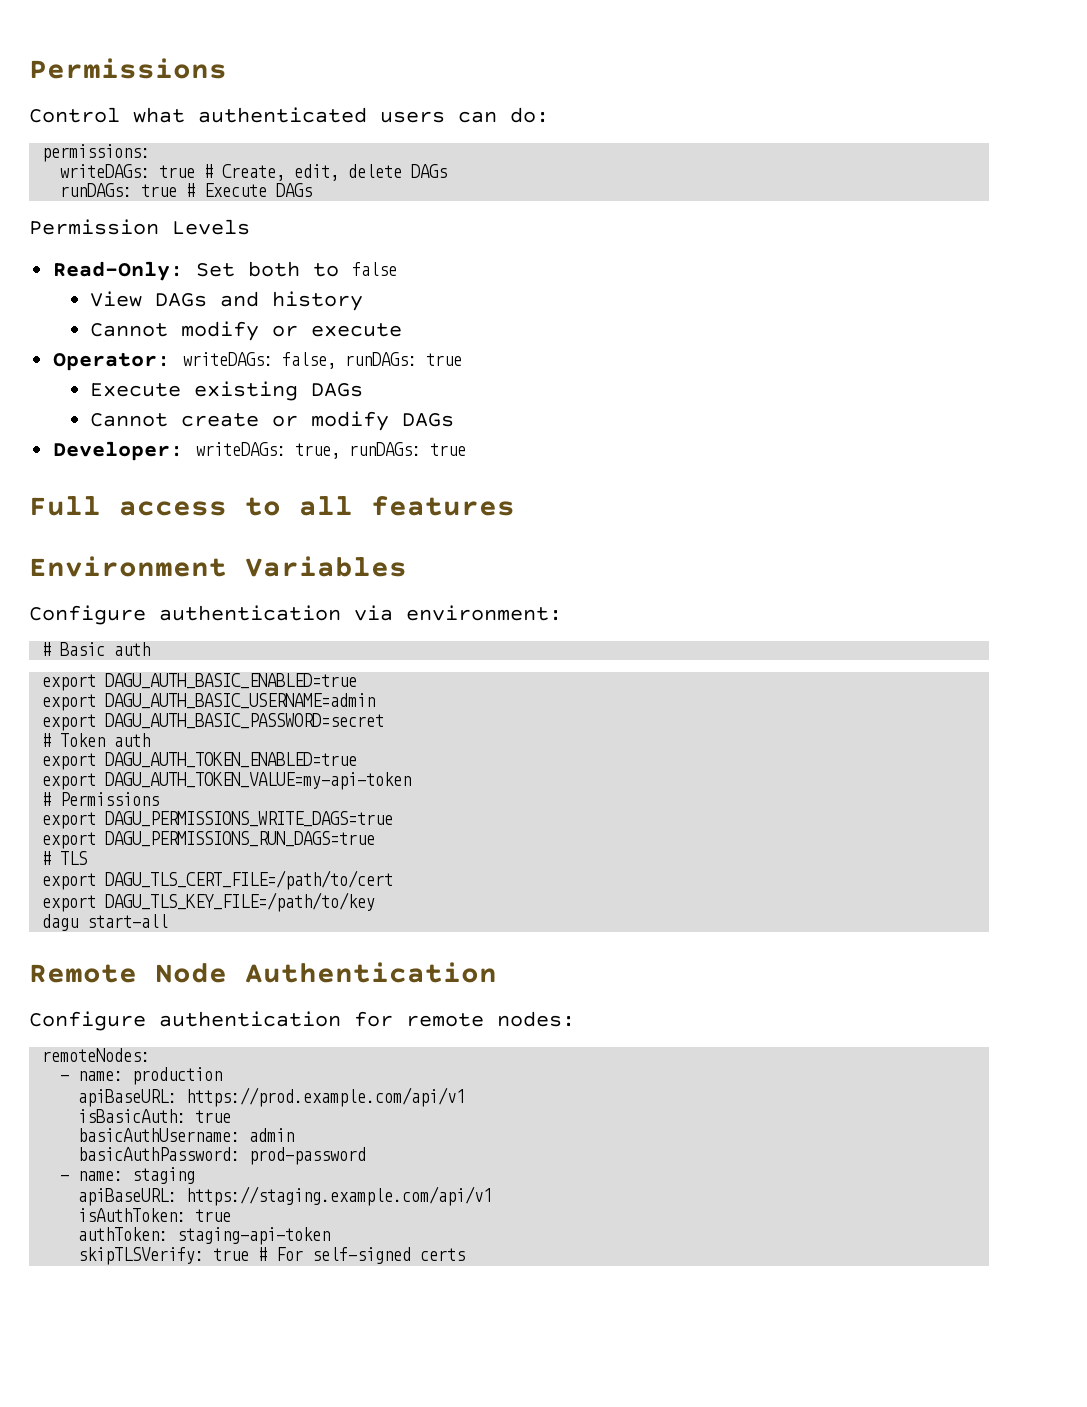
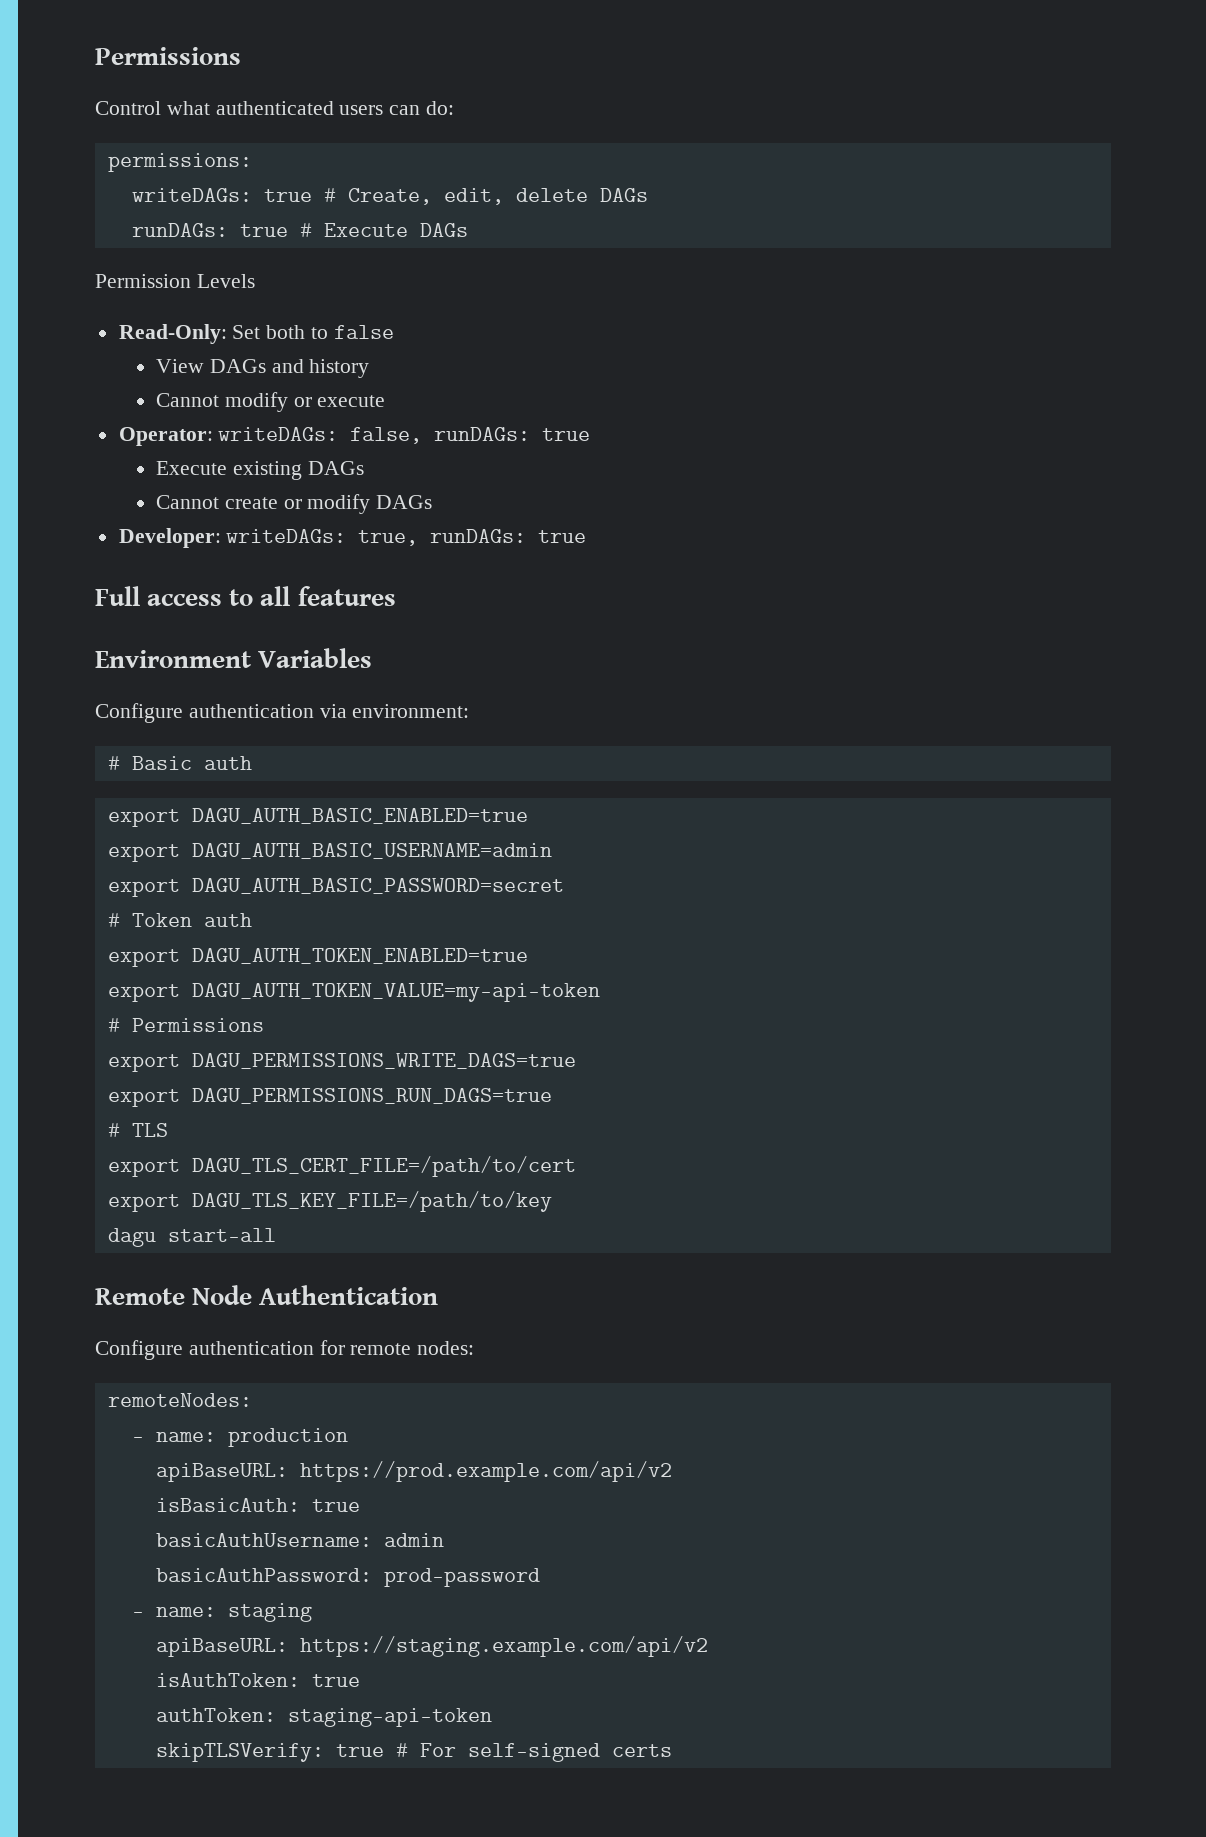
- apiBaseURL: https://prod.example.com/api/v1
+ apiBaseURL: https://prod.example.com/api/v2
- apiBaseURL: https://staging.example.com/api/v1
+ apiBaseURL: https://staging.example.com/api/v2

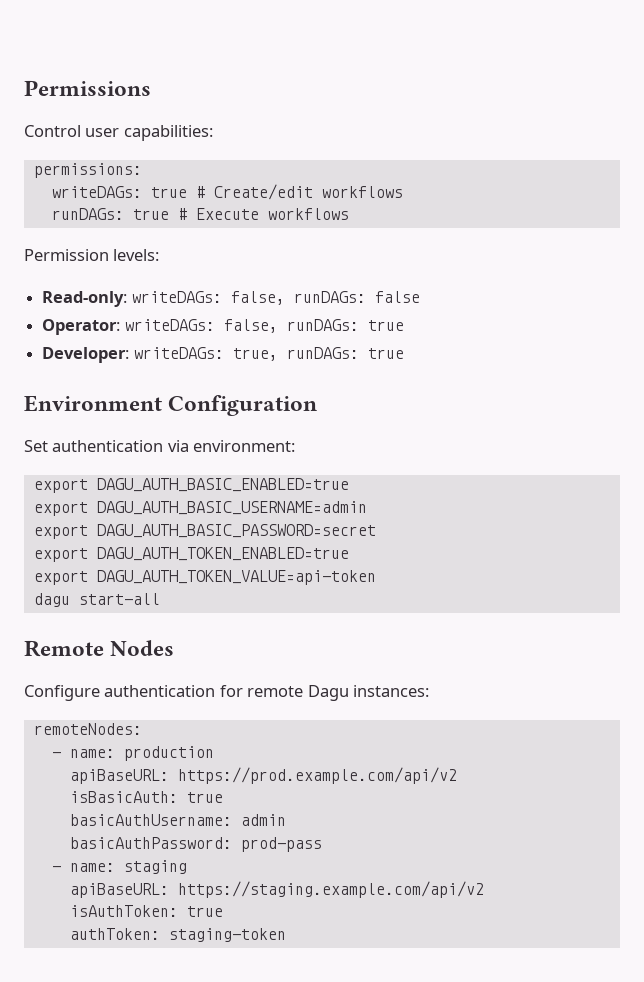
- Control what authenticated users can do:
+ Control user capabilities:
- writeDAGs: true # Create, edit, delete DAGs
+ writeDAGs: true # Create/edit workflows
- runDAGs: true # Execute DAGs
+ runDAGs: true # Execute workflows
- Permission Levels
- Read-Only: Set both to false
- View DAGs and history
- Cannot modify or execute
+ Permission levels:
+ Read-only: writeDAGs: false, runDAGs: false
- Execute existing DAGs
- Cannot create or modify DAGs
- Full access to all features
- Environment Variables
- Configure authentication via environment:
+ Environment Configuration
+ Set authentication via environment:
- # Basic auth
- # Token auth
- export DAGU_AUTH_TOKEN_VALUE=my-api-token
- # Permissions
- export DAGU_PERMISSIONS_WRITE_DAGS=true
- export DAGU_PERMISSIONS_RUN_DAGS=true
- # TLS
- export DAGU_TLS_CERT_FILE=/path/to/cert
- export DAGU_TLS_KEY_FILE=/path/to/key
+ export DAGU_AUTH_TOKEN_VALUE=api-token
- Remote Node Authentication
+ Remote Nodes
- Configure authentication for remote nodes:
+ Configure authentication for remote Dagu instances:
- basicAuthPassword: prod-password
+ basicAuthPassword: prod-pass
- authToken: staging-api-token
- skipTLSVerify: true # For self-signed certs
+ authToken: staging-token

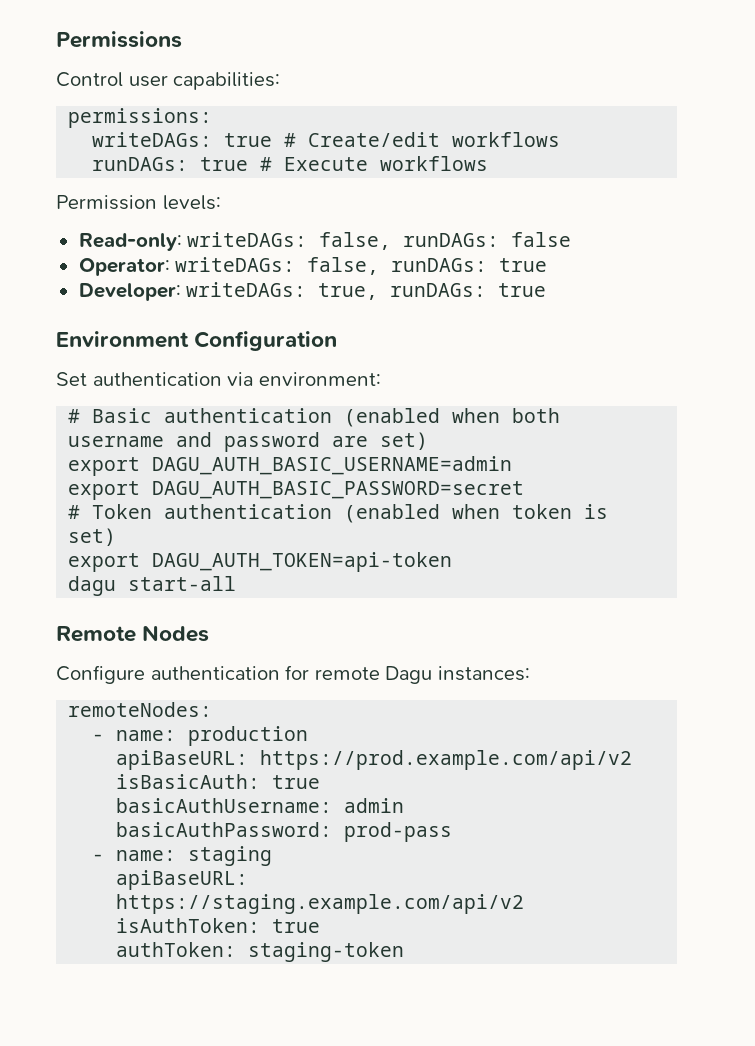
- export DAGU_AUTH_BASIC_ENABLED=true
+ # Basic authentication (enabled when both username and password are set)
  export DAGU_AUTH_BASIC_USERNAME=admin
  export DAGU_AUTH_BASIC_PASSWORD=secret
- export DAGU_AUTH_TOKEN_ENABLED=true
- export DAGU_AUTH_TOKEN_VALUE=api-token
+ # Token authentication (enabled when token is set)
+ export DAGU_AUTH_TOKEN=api-token

